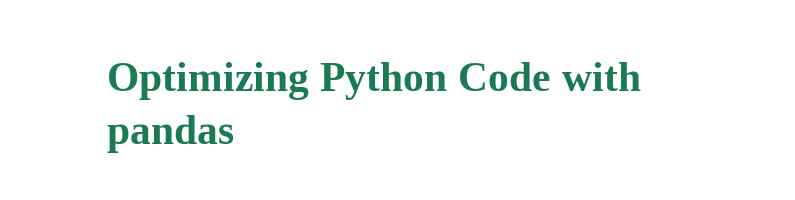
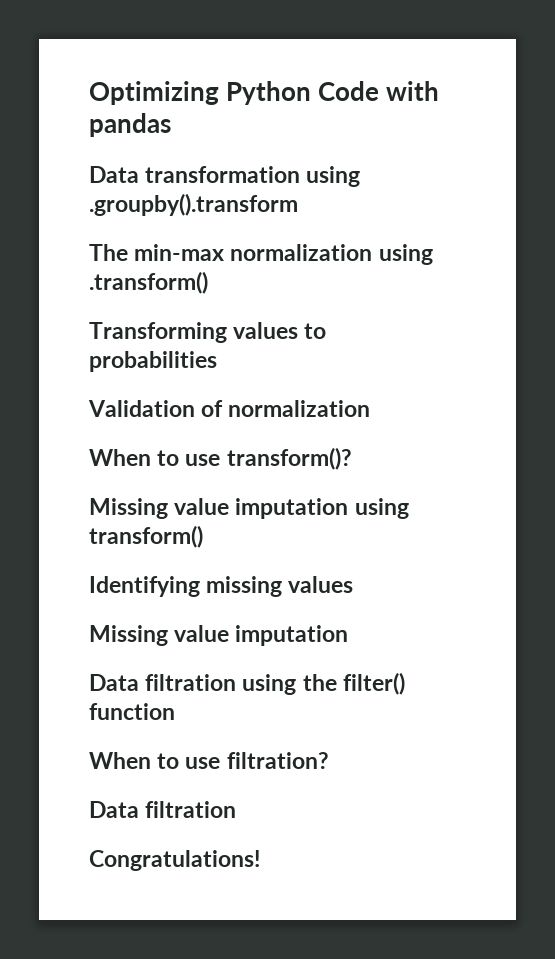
+ Data transformation using .groupby().transform
+ The min-max normalization using .transform()
+ Transforming values to probabilities
+ Validation of normalization
+ When to use transform()?
+ Missing value imputation using transform()
+ Identifying missing values
+ Missing value imputation
+ Data filtration using the filter() function
+ When to use filtration?
+ Data filtration
+ Congratulations!

